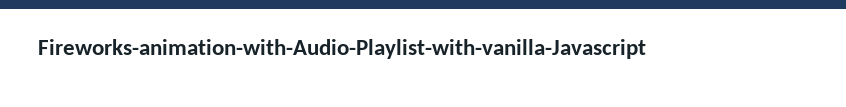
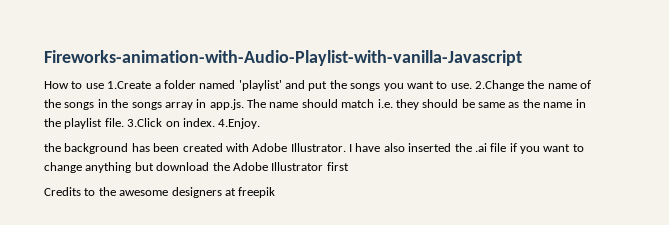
+ How to use 1.Create a folder named 'playlist' and put the songs you want to use. 2.Change the name of the songs in the songs array in app.js. The name should match i.e. they should be same as the name in the playlist file. 3.Click on index. 4.Enjoy.
+ the background has been created with Adobe Illustrator. I have also inserted the .ai file if you want to change anything but download the Adobe Illustrator first
+ Credits to the awesome designers at freepik

